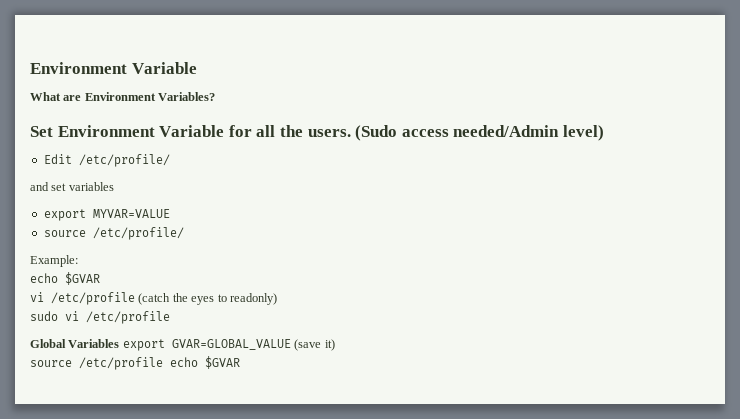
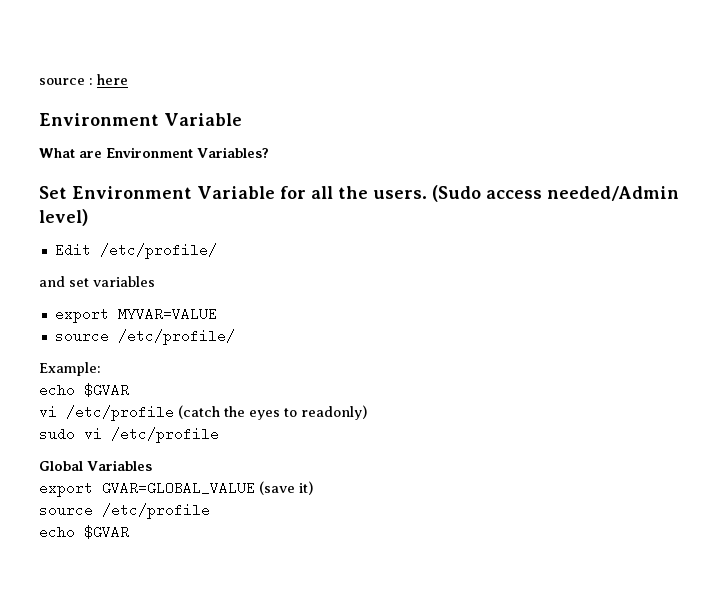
+ source : here
- Global Variables export GVAR=GLOBAL_VALUE (save it)
+ Global Variables
+ export GVAR=GLOBAL_VALUE (save it)
- source /etc/profile echo $GVAR
+ source /etc/profile
+ echo $GVAR

